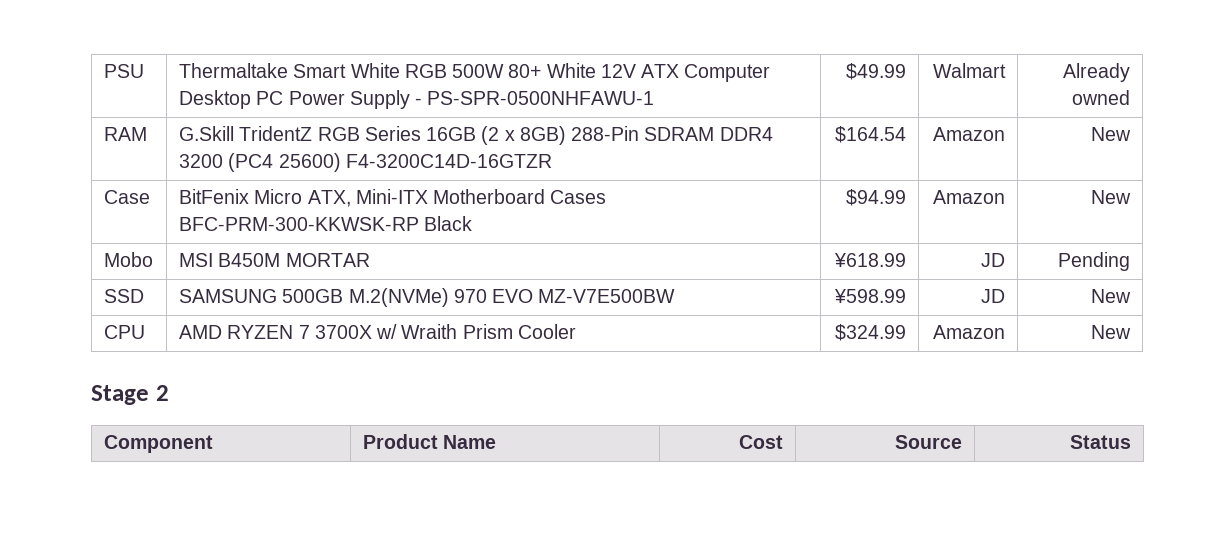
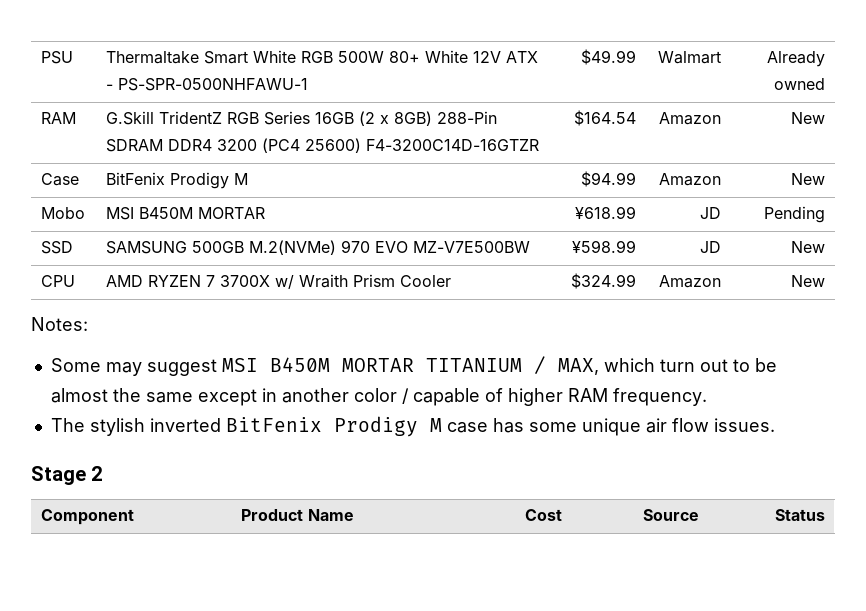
- PSU | Thermaltake Smart White RGB 500W 80+ White 12V ATX Computer Desktop PC Power Supply - PS-SPR-0500NHFAWU-1 | $49.99 | Walmart | Already owned
+ PSU | Thermaltake Smart White RGB 500W 80+ White 12V ATX - PS-SPR-0500NHFAWU-1 | $49.99 | Walmart | Already owned
- Case | BitFenix Micro ATX, Mini-ITX Motherboard Cases BFC-PRM-300-KKWSK-RP Black | $94.99 | Amazon | New
+ Case | BitFenix Prodigy M | $94.99 | Amazon | New
+ Notes:
+ Some may suggest MSI B450M MORTAR TITANIUM / MAX, which turn out to be almost the same except in another color / capable of higher RAM frequency.
+ The stylish inverted BitFenix Prodigy M case has some unique air flow issues.

